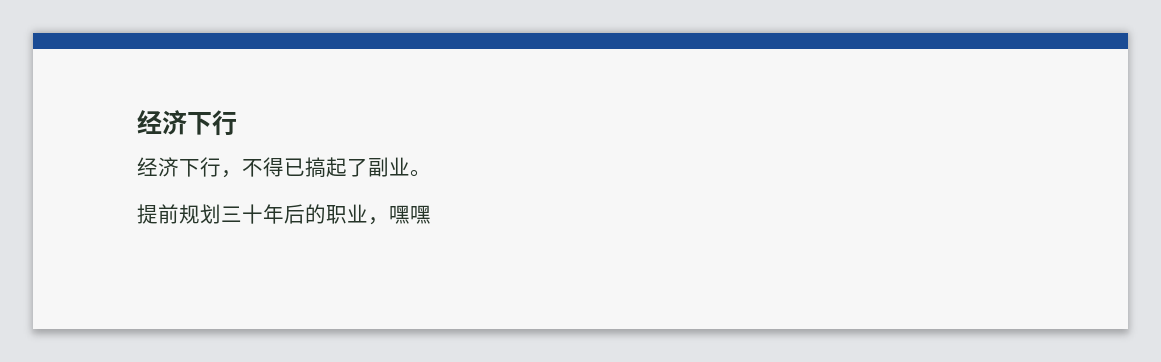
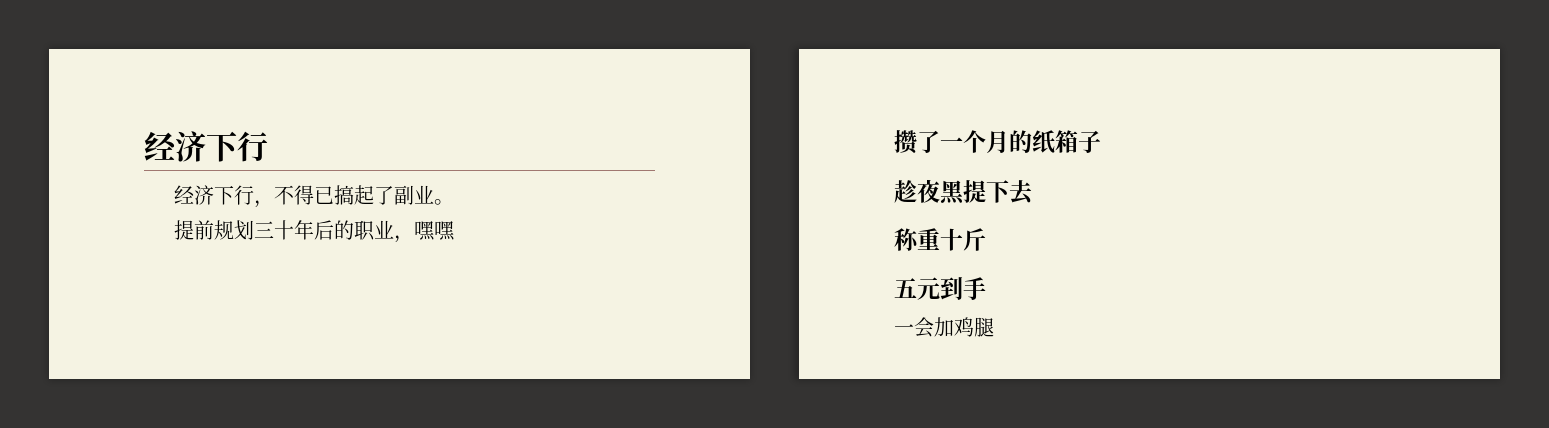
+ 攒了一个月的纸箱子
+ 趁夜黑提下去
+ 称重十斤
+ 五元到手
+ 一会加鸡腿

